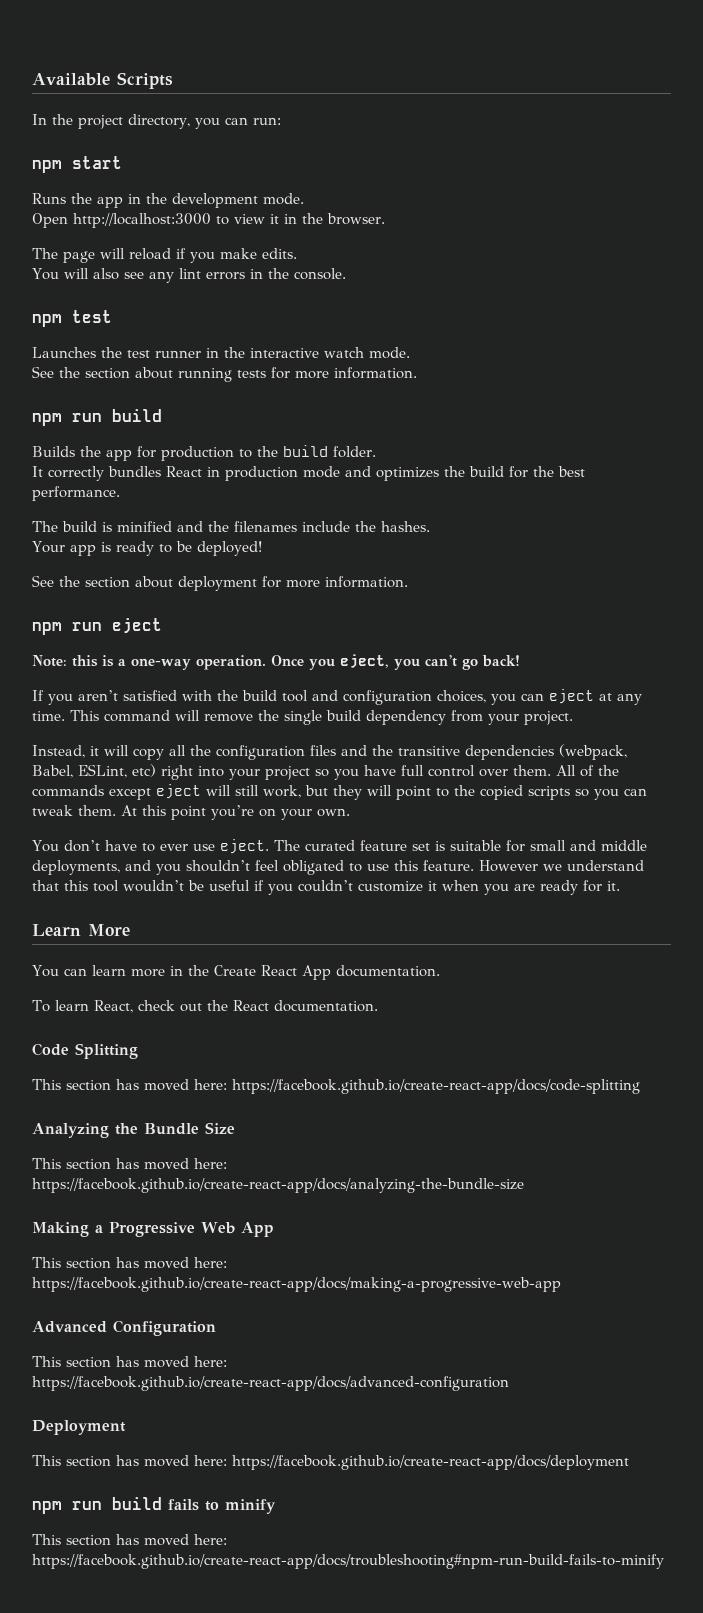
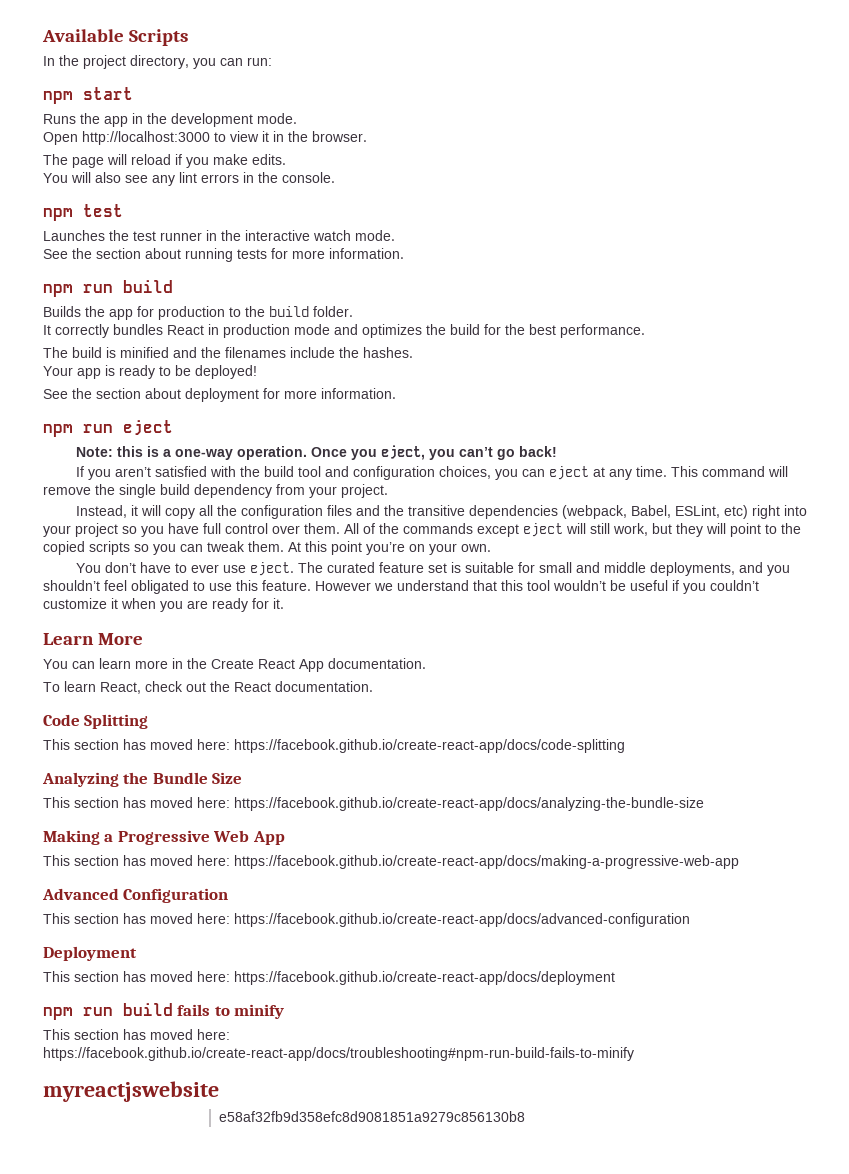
+ myreactjswebsite
+ e58af32fb9d358efc8d9081851a9279c856130b8

